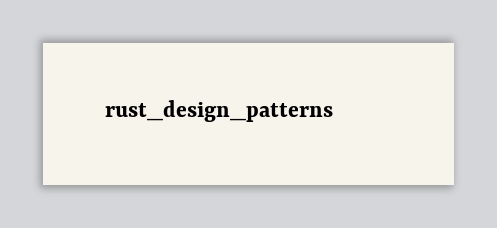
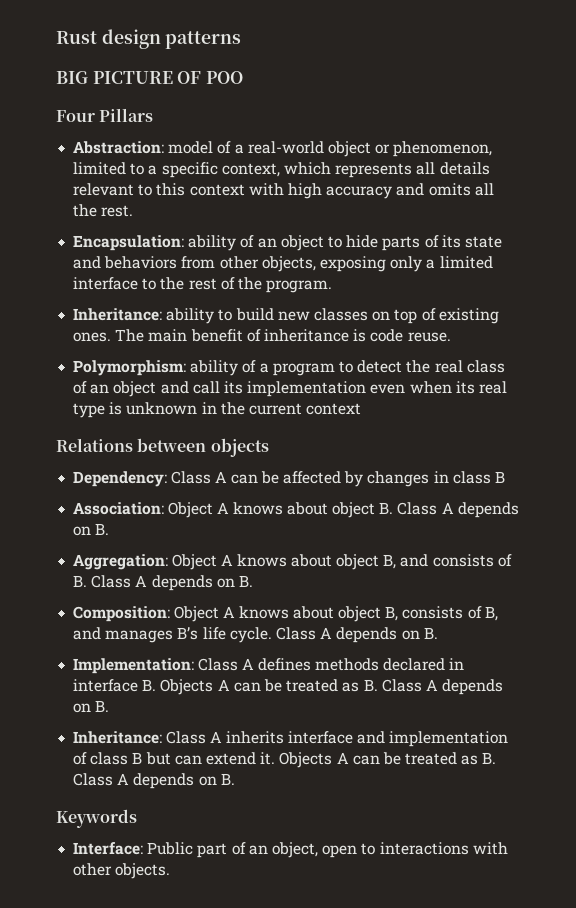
- rust_design_patterns
+ Rust design patterns
+ BIG PICTURE OF POO
+ Four Pillars
+ Abstraction: model of a real-world object or phenomenon, limited to a specific context, which represents all details relevant to this context with high accuracy and omits all the rest.
+ Encapsulation: ability of an object to hide parts of its state and behaviors from other objects, exposing only a limited interface to the rest of the program.
+ Inheritance: ability to build new classes on top of existing ones. The main benefit of inheritance is code reuse.
+ Polymorphism: ability of a program to detect the real class of an object and call its implementation even when its real type is unknown in the current context
+ Relations between objects
+ Dependency: Class А can be affected by changes in class B
+ Association: Object А knows about object B. Class A depends on B.
+ Aggregation: Object А knows about object B, and consists of B. Class A depends on B.
+ Composition: Object А knows about object B, consists of B, and manages B’s life cycle. Class A depends on B.
+ Implementation: Class А defines methods declared in interface B. Objects A can be treated as B. Class A depends on B.
+ Inheritance: Class А inherits interface and implementation of class B but can extend it. Objects A can be treated as B. Class A depends on B.
+ Keywords
+ Interface: Public part of an object, open to interactions with other objects.

